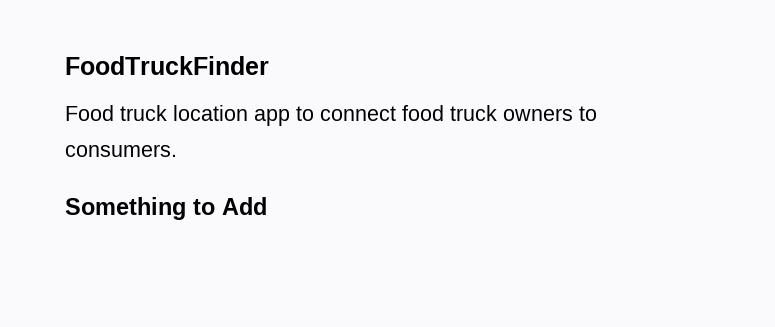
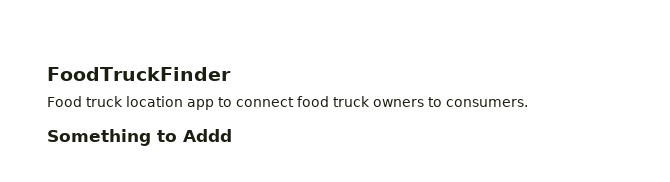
- Something to Add
+ Something to Addd

